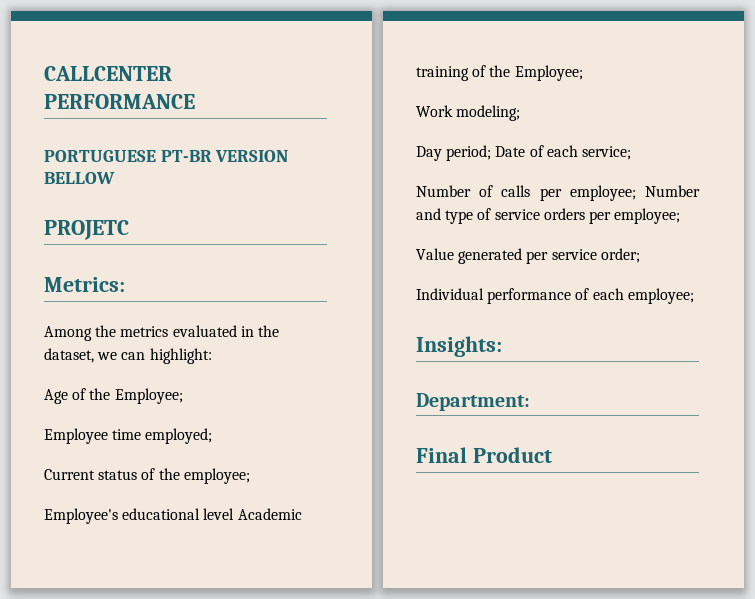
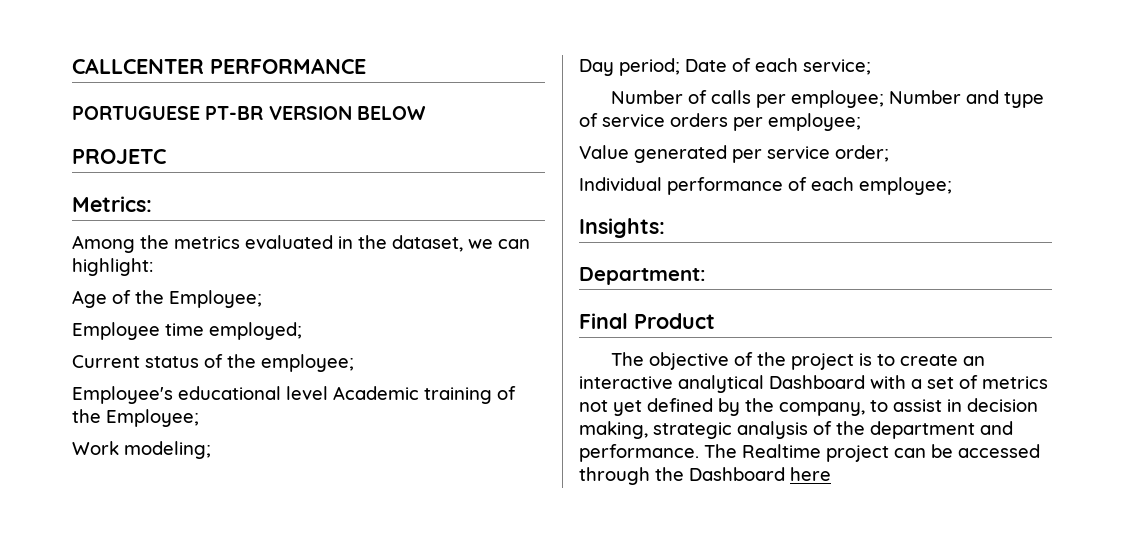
- PORTUGUESE PT-BR VERSION BELLOW
+ PORTUGUESE PT-BR VERSION BELOW
+ The objective of the project is to create an interactive analytical Dashboard with a set of metrics not yet defined by the company, to assist in decision making, strategic analysis of the department and performance. The Realtime project can be accessed through the Dashboard here

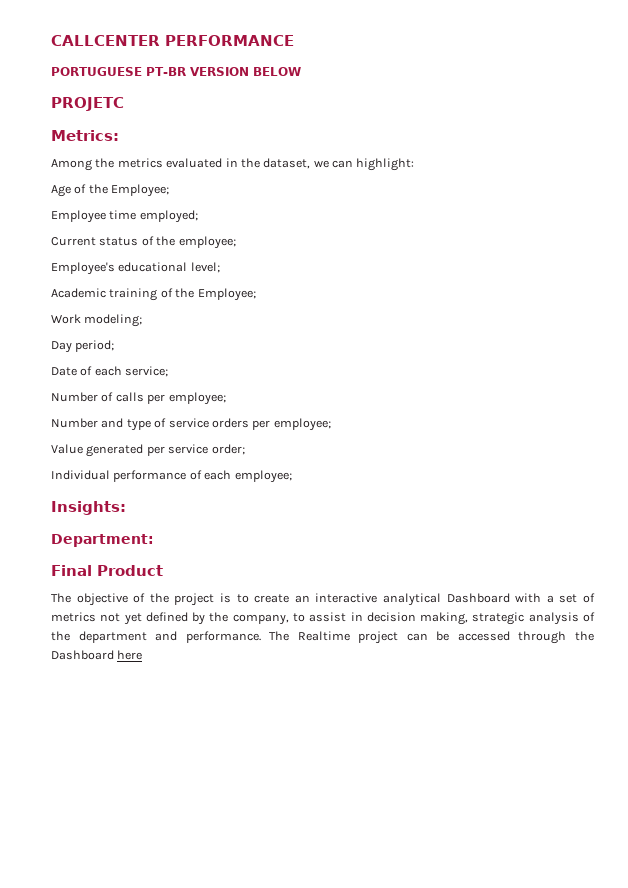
- Employee's educational level Academic training of the Employee;
+ Employee's educational level;
+ Academic training of the Employee;
- Day period; Date of each service;
+ Day period;
+ Date of each service;
- Number of calls per employee; Number and type of service orders per employee;
+ Number of calls per employee;
+ Number and type of service orders per employee;

